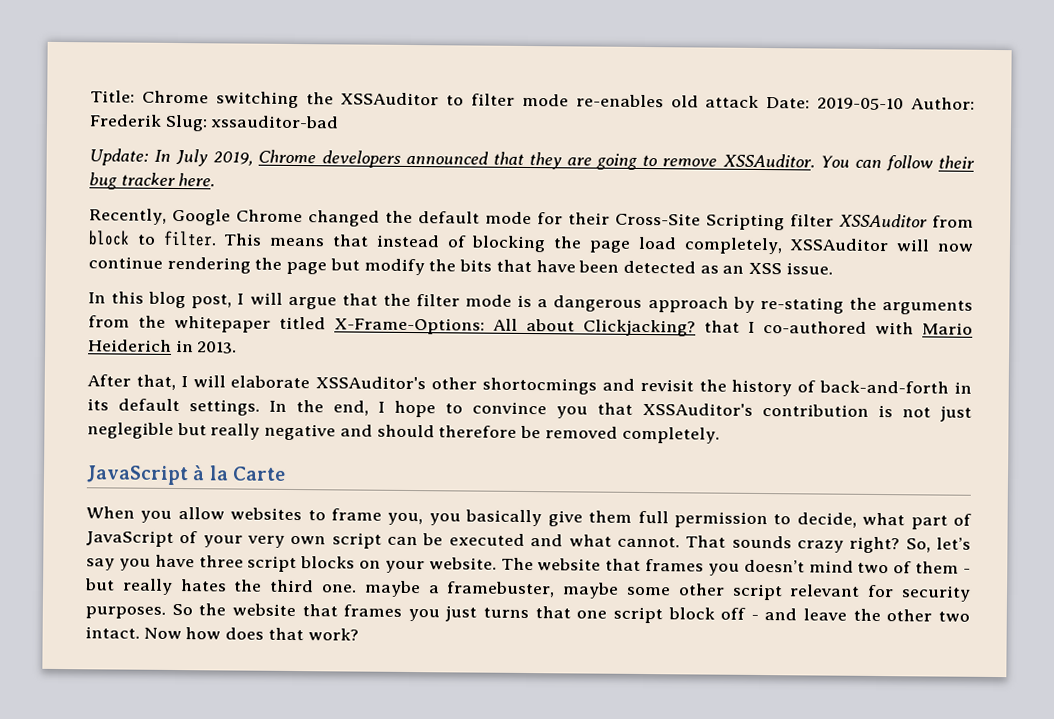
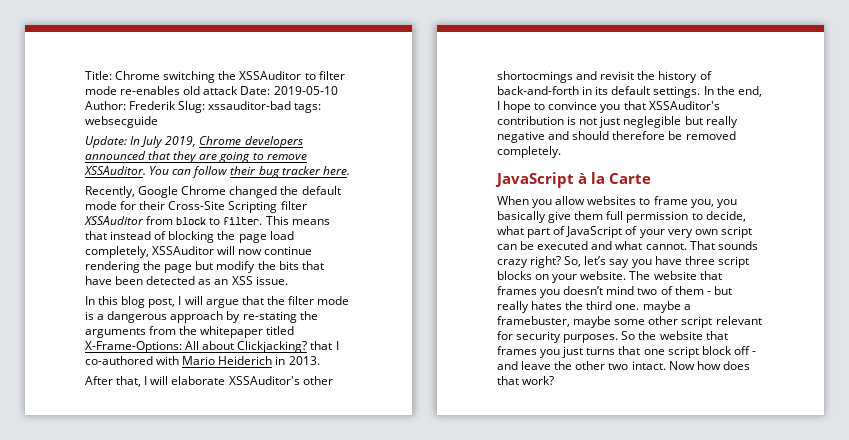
- Title: Chrome switching the XSSAuditor to filter mode re-enables old attack Date: 2019-05-10 Author: Frederik Slug: xssauditor-bad
+ Title: Chrome switching the XSSAuditor to filter mode re-enables old attack Date: 2019-05-10 Author: Frederik Slug: xssauditor-bad tags: websecguide

